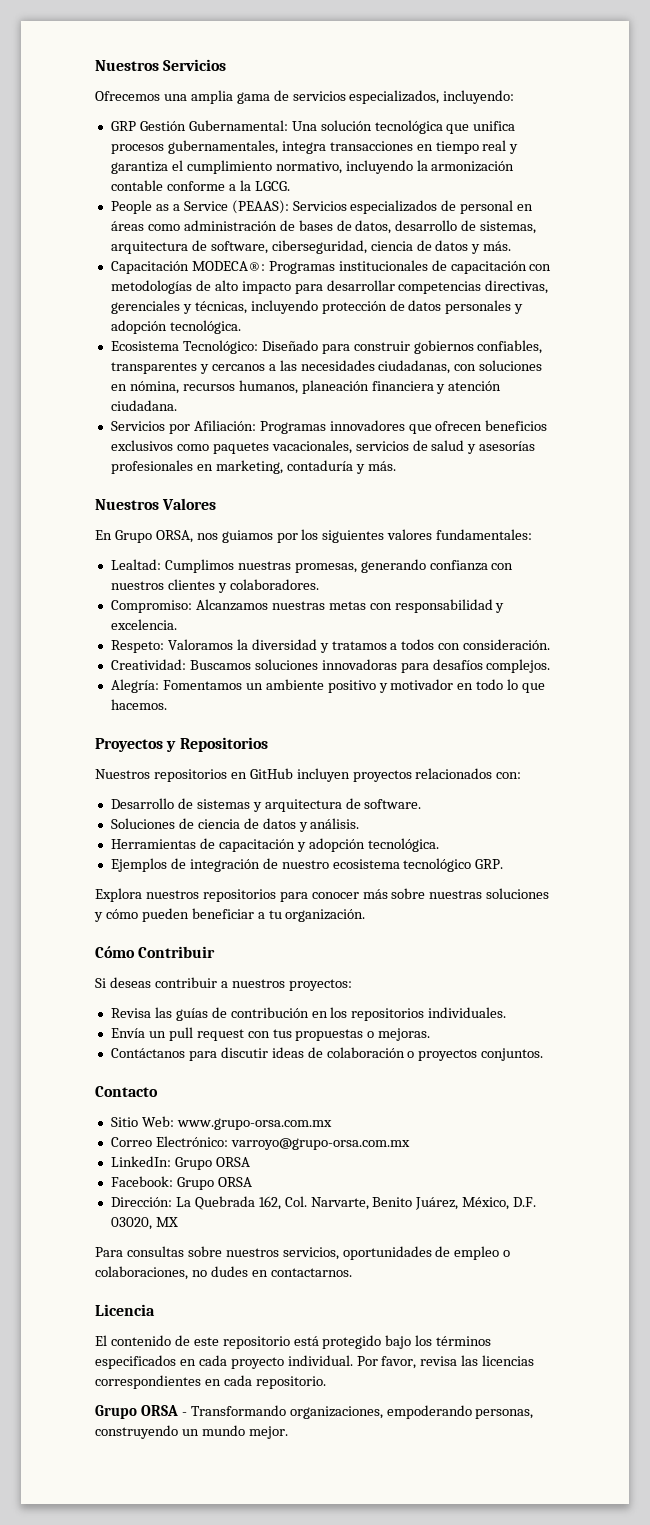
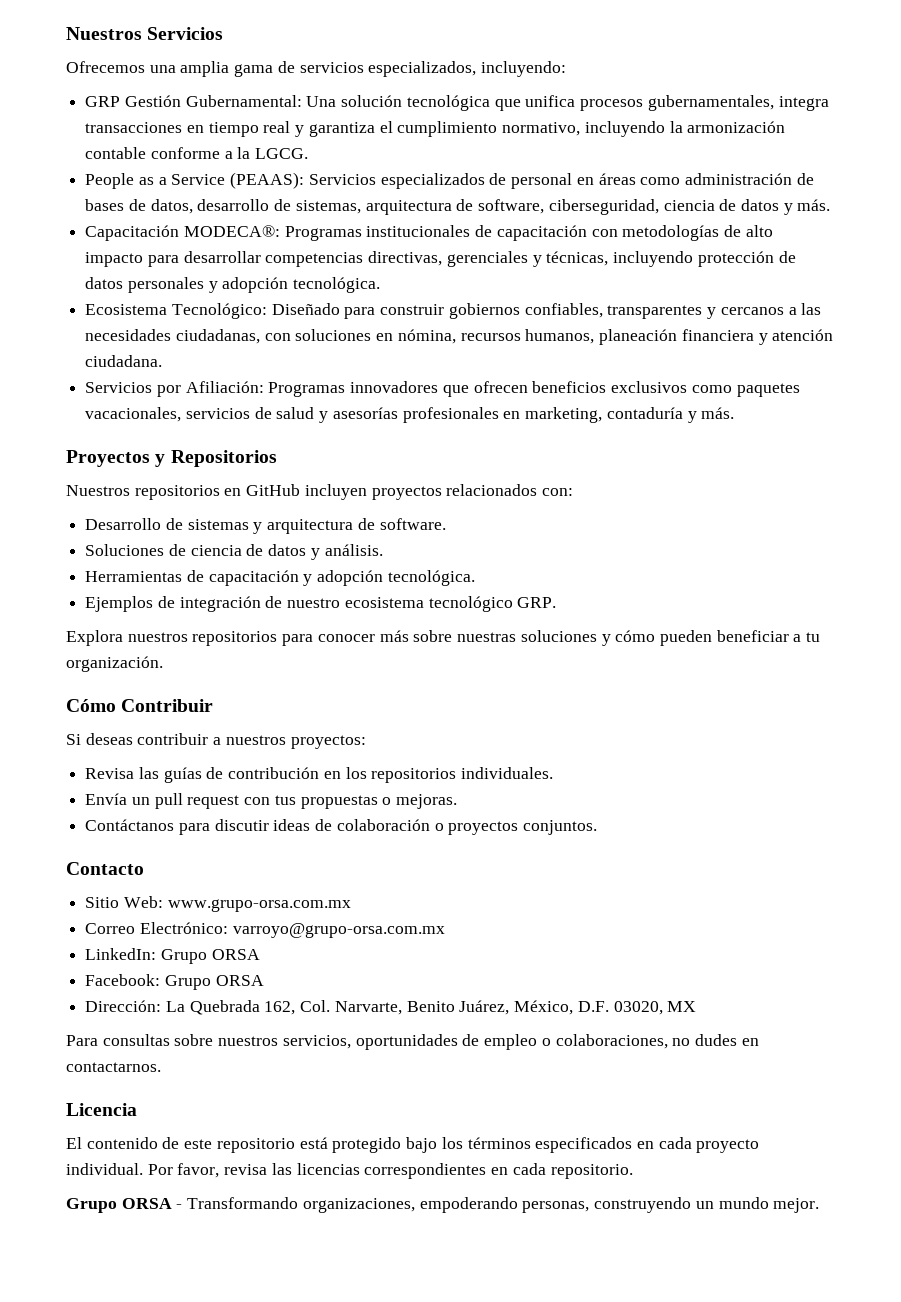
- Nuestros Valores
- En Grupo ORSA, nos guiamos por los siguientes valores fundamentales:
- Lealtad: Cumplimos nuestras promesas, generando confianza con nuestros clientes y colaboradores.
- Compromiso: Alcanzamos nuestras metas con responsabilidad y excelencia.
- Respeto: Valoramos la diversidad y tratamos a todos con consideración.
- Creatividad: Buscamos soluciones innovadoras para desafíos complejos.
- Alegría: Fomentamos un ambiente positivo y motivador en todo lo que hacemos.

